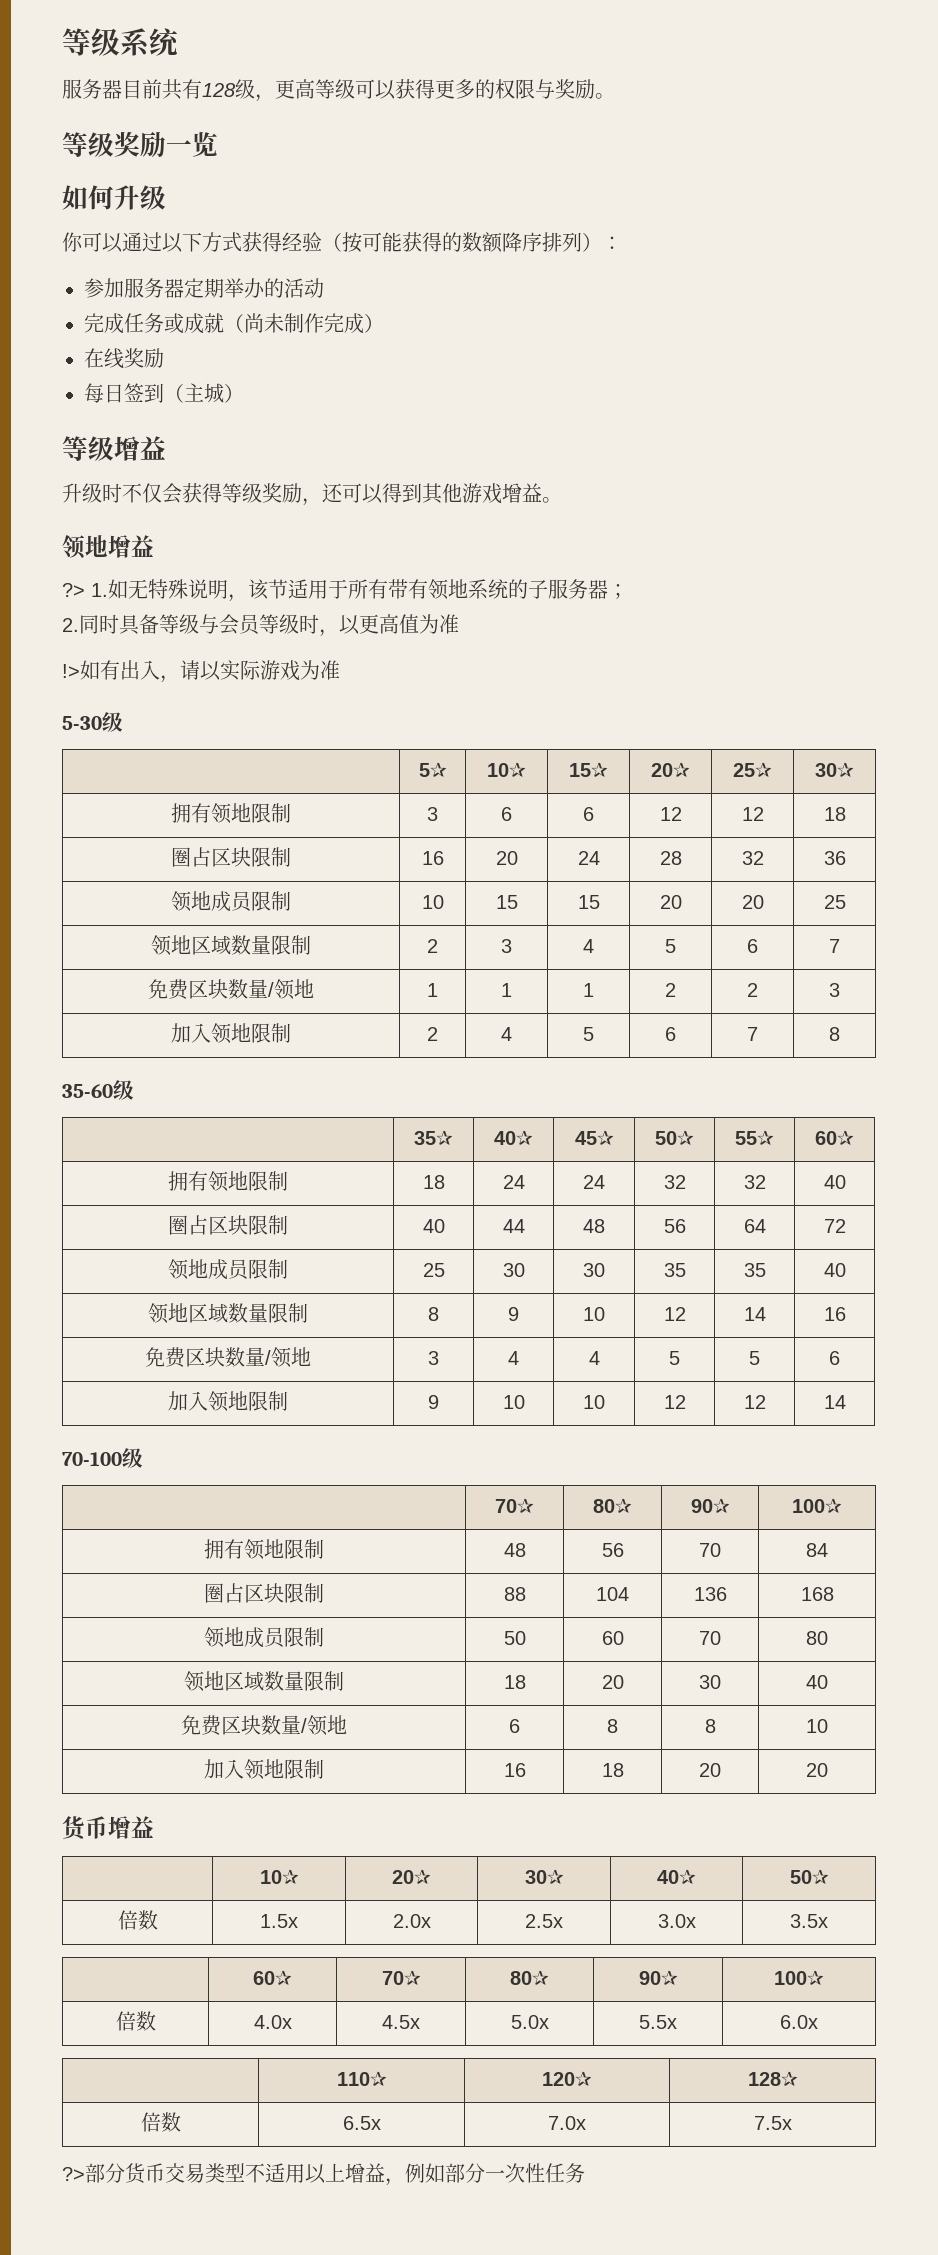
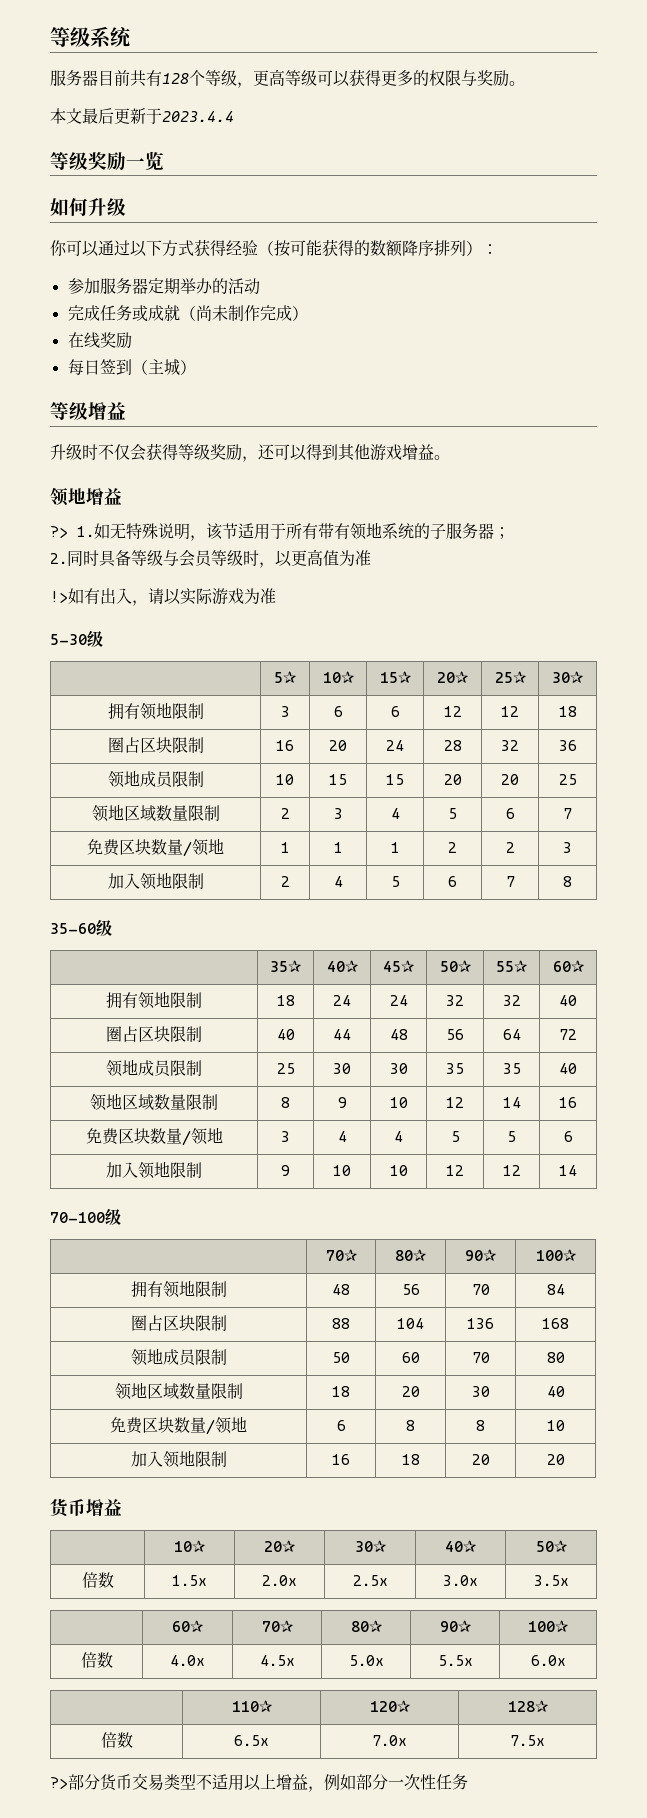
- 服务器目前共有128级，更高等级可以获得更多的权限与奖励。
+ 服务器目前共有128个等级，更高等级可以获得更多的权限与奖励。
+ 本文最后更新于2023.4.4

